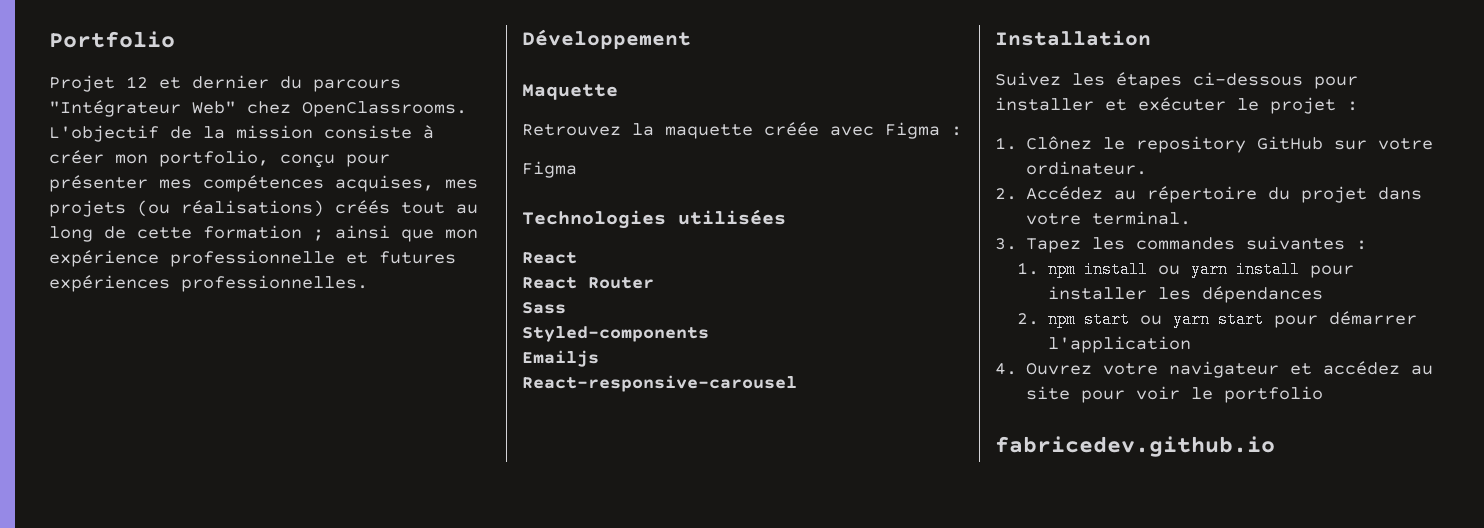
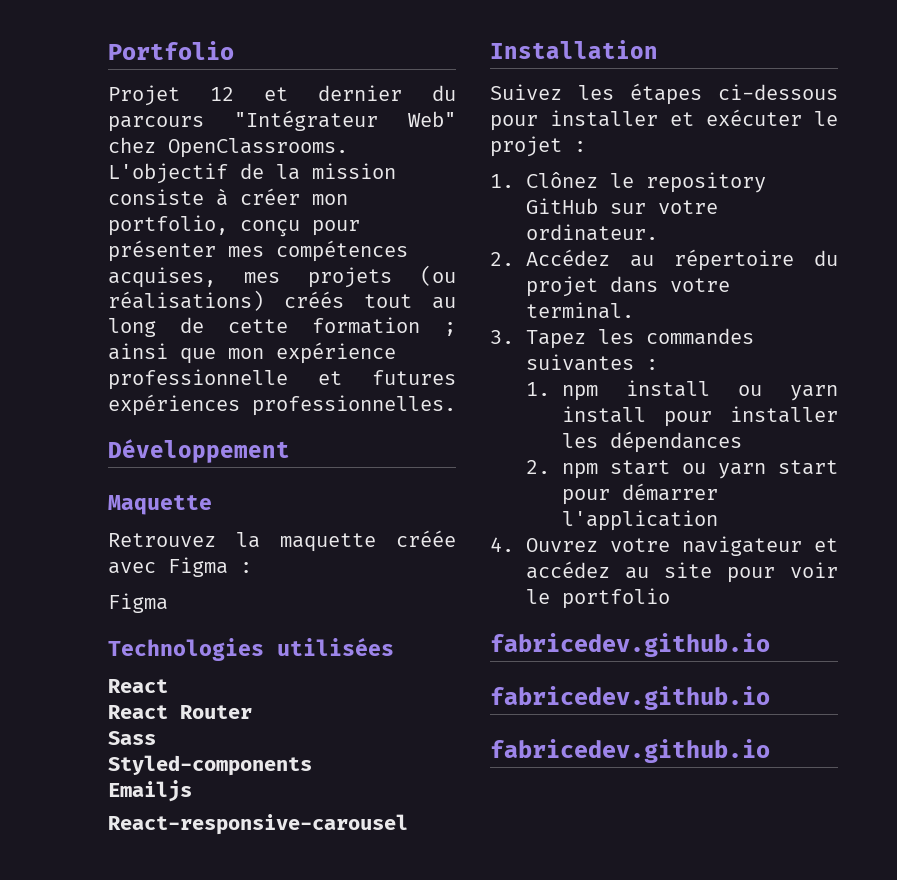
  4. Ouvrez votre navigateur et accédez au site pour voir le portfolio
+ fabricedev.github.io
+ fabricedev.github.io

